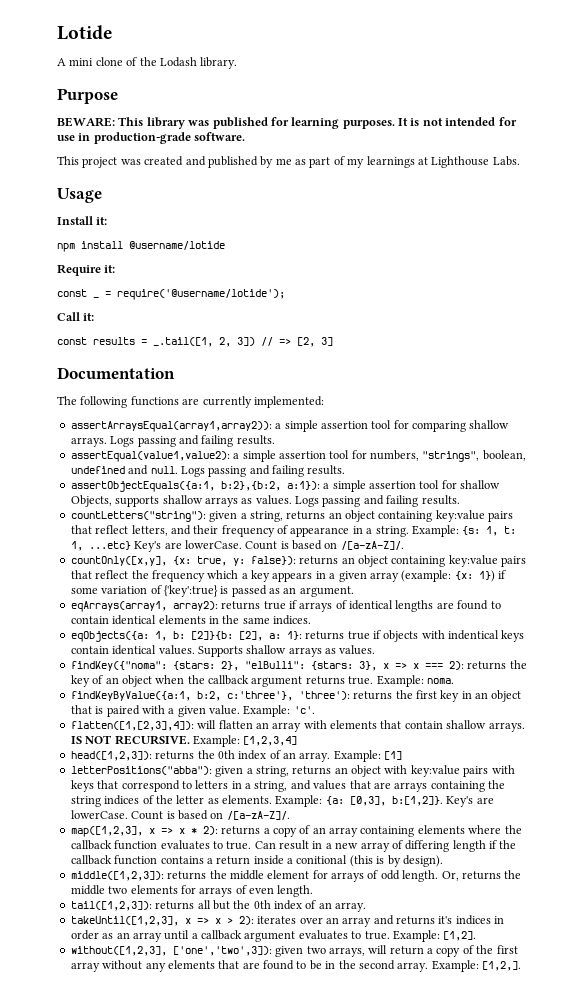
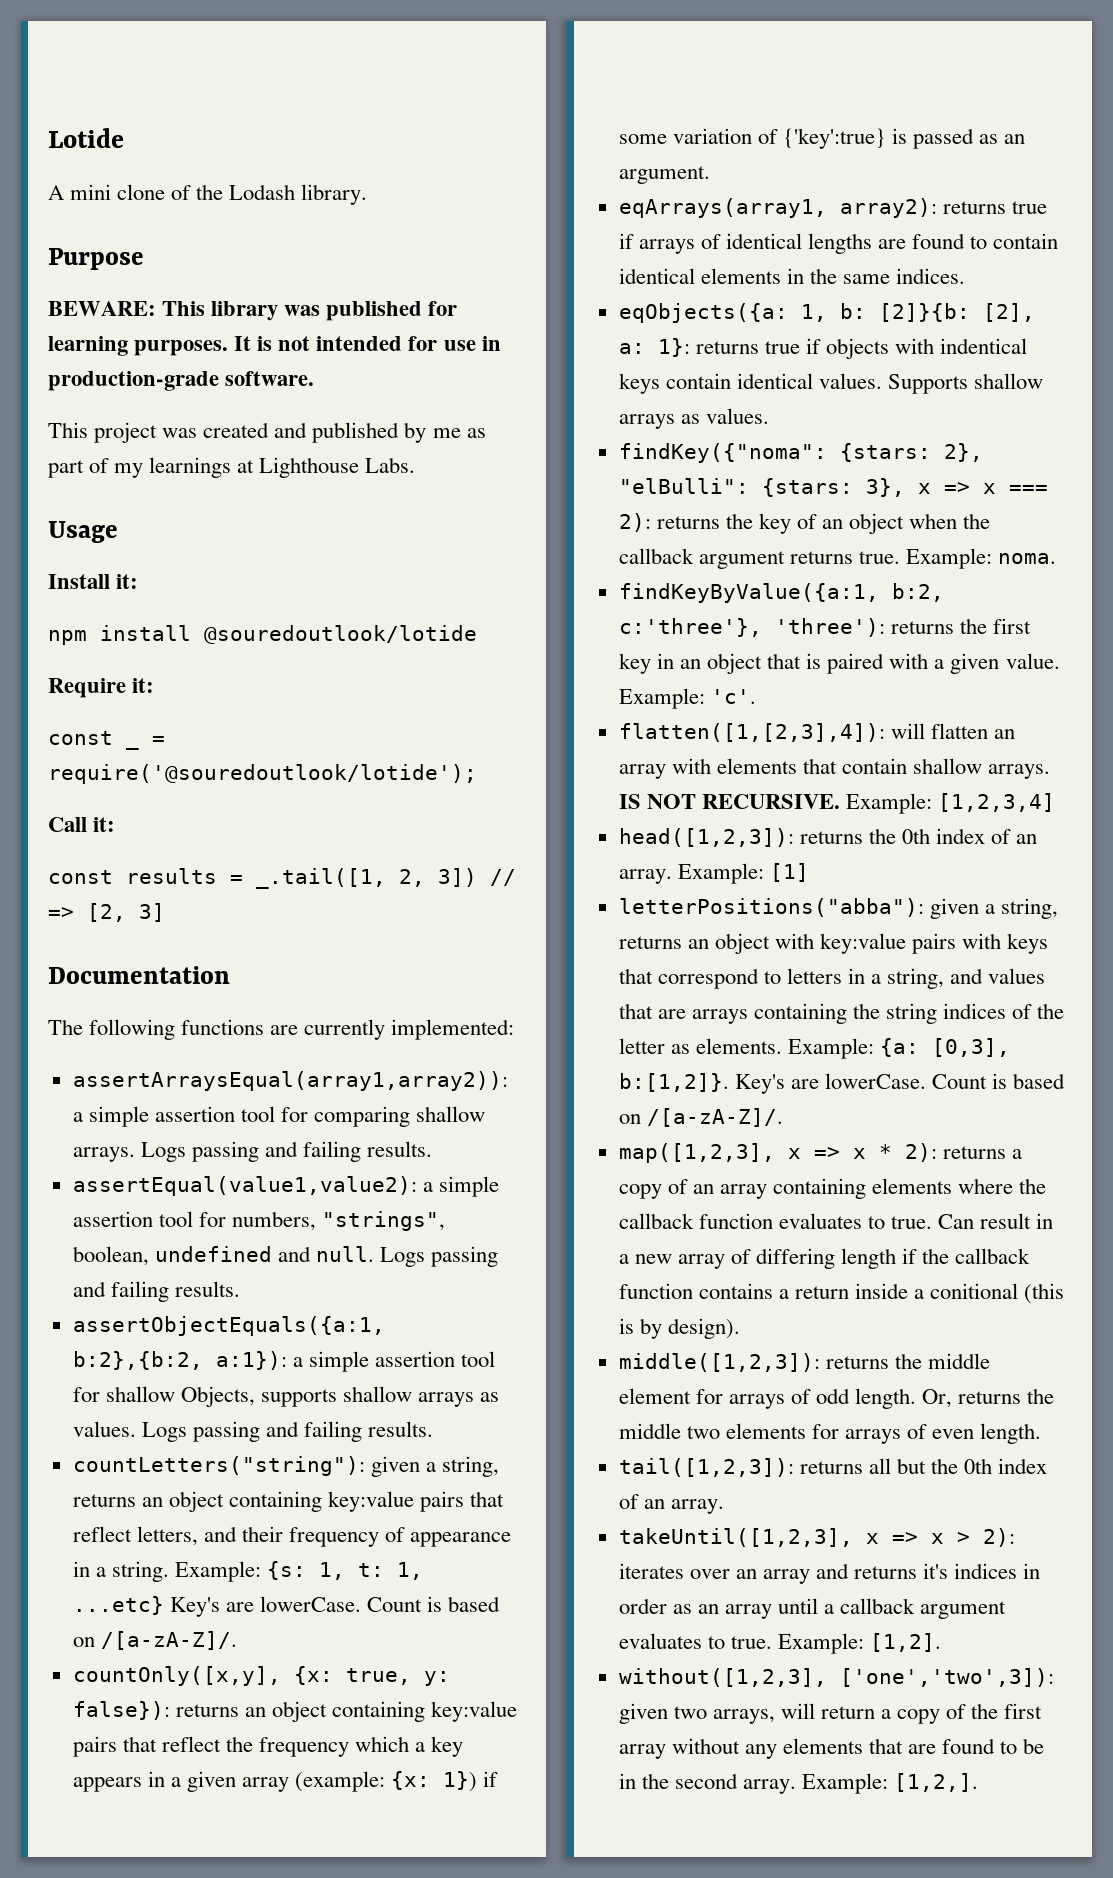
- npm install @username/lotide
+ npm install @souredoutlook/lotide
- const _ = require('@username/lotide');
+ const _ = require('@souredoutlook/lotide');

